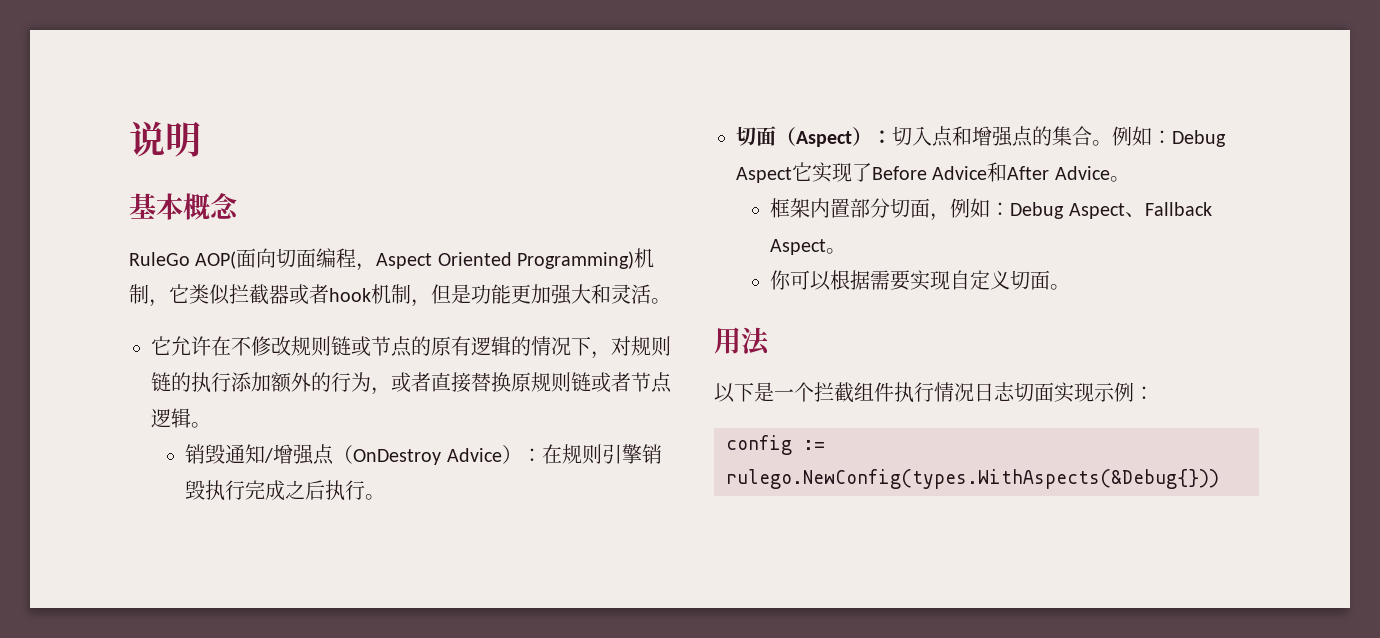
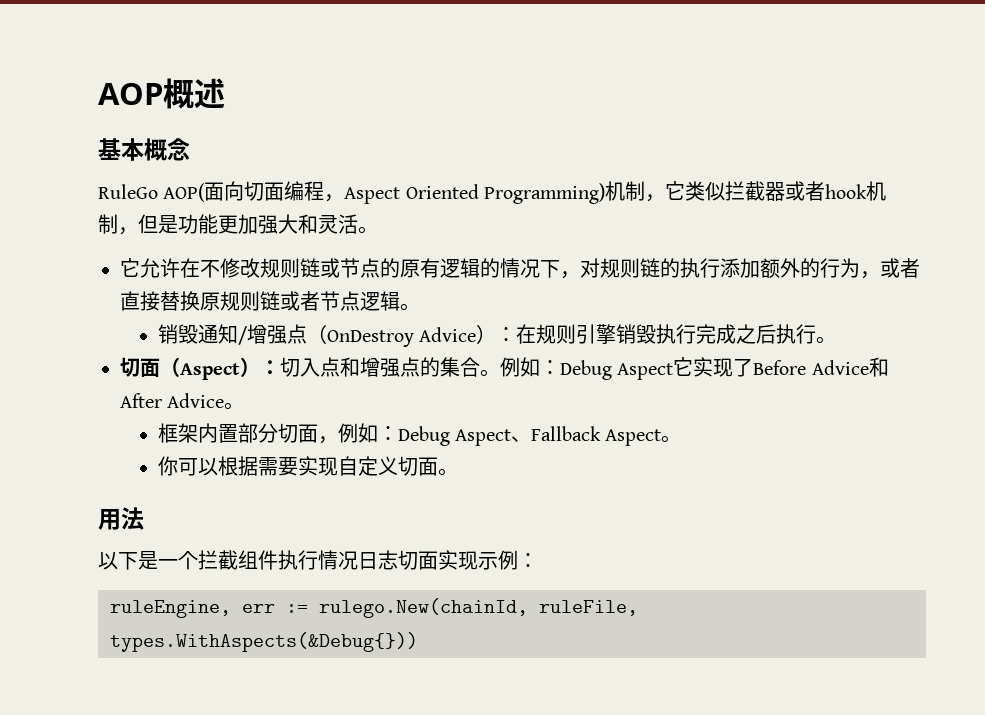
- 说明
+ AOP概述
- config := rulego.NewConfig(types.WithAspects(&Debug{}))
+ ruleEngine, err := rulego.New(chainId, ruleFile, types.WithAspects(&Debug{}))

